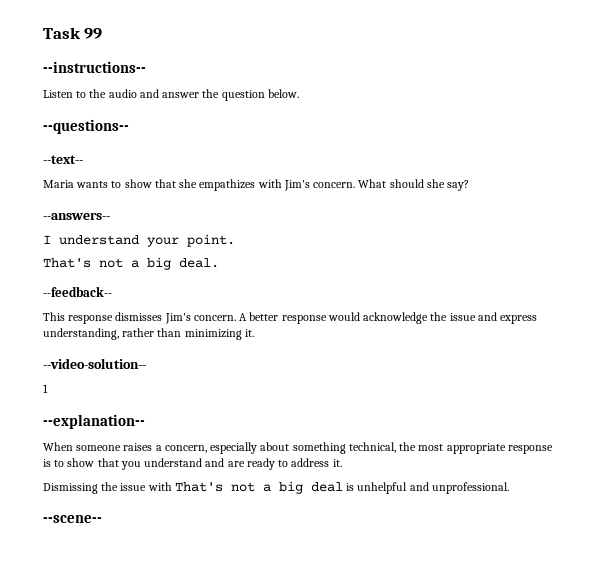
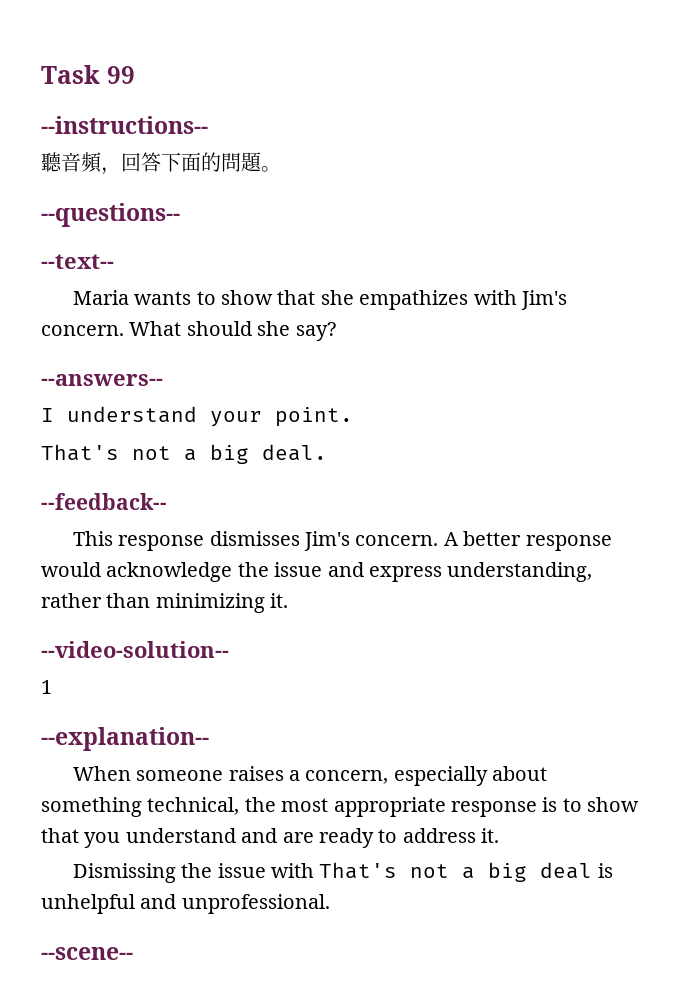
- Listen to the audio and answer the question below.
+ 聽音頻，回答下面的問題。

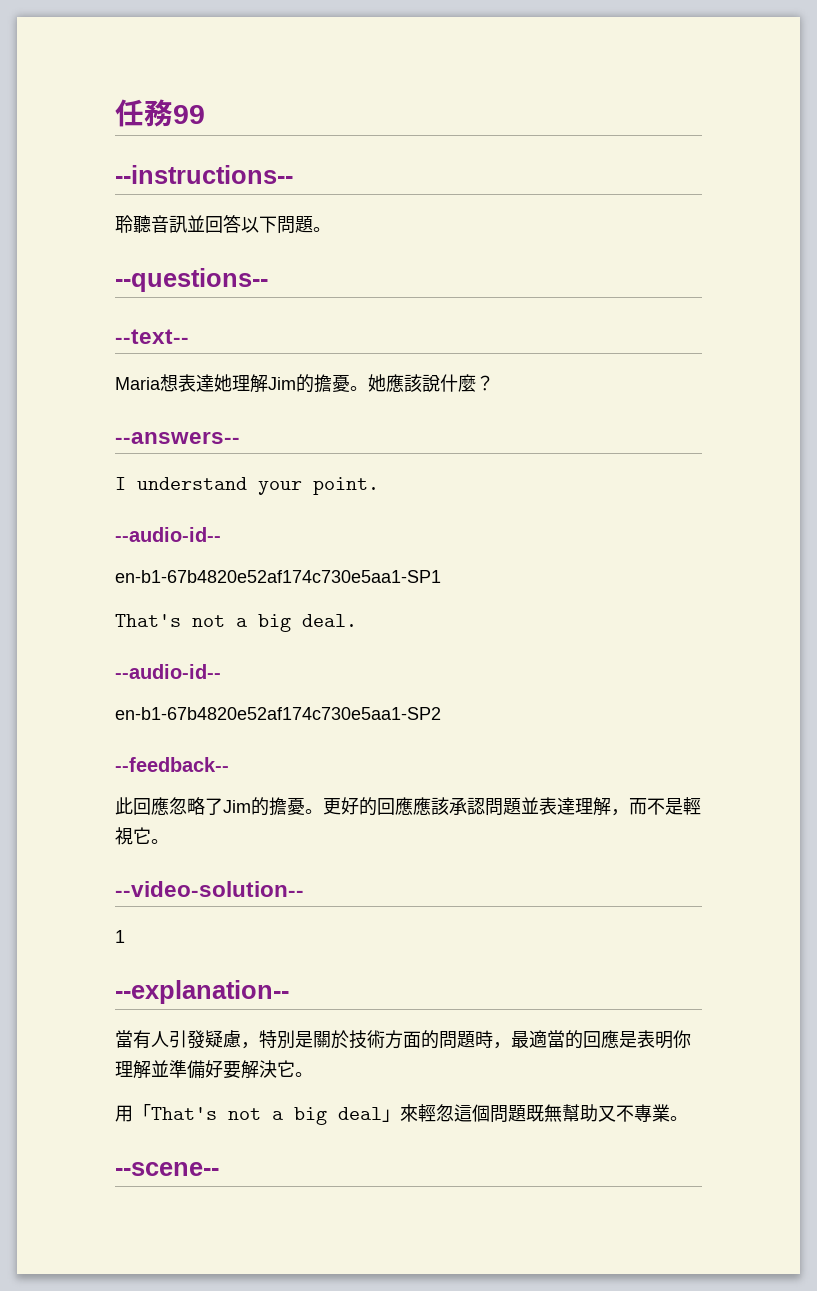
- Task 99
+ 任務99
- 聽音頻，回答下面的問題。
+ 聆聽音訊並回答以下問題。
- Maria wants to show that she empathizes with Jim's concern. What should she say?
+ Maria想表達她理解Jim的擔憂。她應該說什麼？
  I understand your point.
+ --audio-id--
+ en-b1-67b4820e52af174c730e5aa1-SP1
  That's not a big deal.
+ --audio-id--
+ en-b1-67b4820e52af174c730e5aa1-SP2
- This response dismisses Jim's concern. A better response would acknowledge the issue and express understanding, rather than minimizing it.
+ 此回應忽略了Jim的擔憂。更好的回應應該承認問題並表達理解，而不是輕視它。
  --video-solution--
  1
  --explanation--
- When someone raises a concern, especially about something technical, the most appropriate response is to show that you understand and are ready to address it.
- Dismissing the issue with That's not a big deal is unhelpful and unprofessional.
+ 當有人引發疑慮，特別是關於技術方面的問題時，最適當的回應是表明你理解並準備好要解決它。
+ 用「That's not a big deal」來輕忽這個問題既無幫助又不專業。

